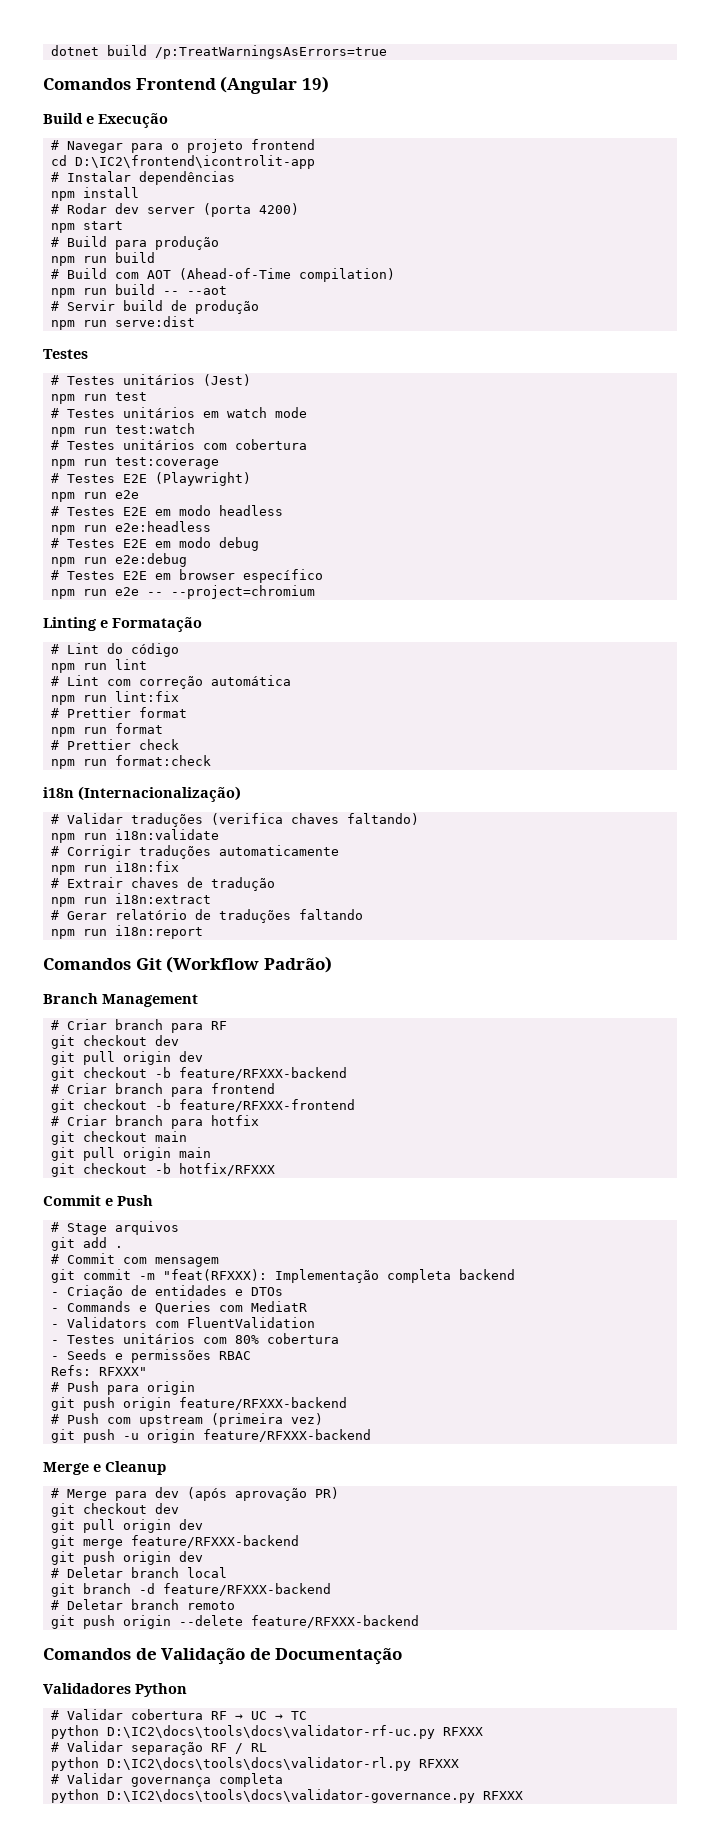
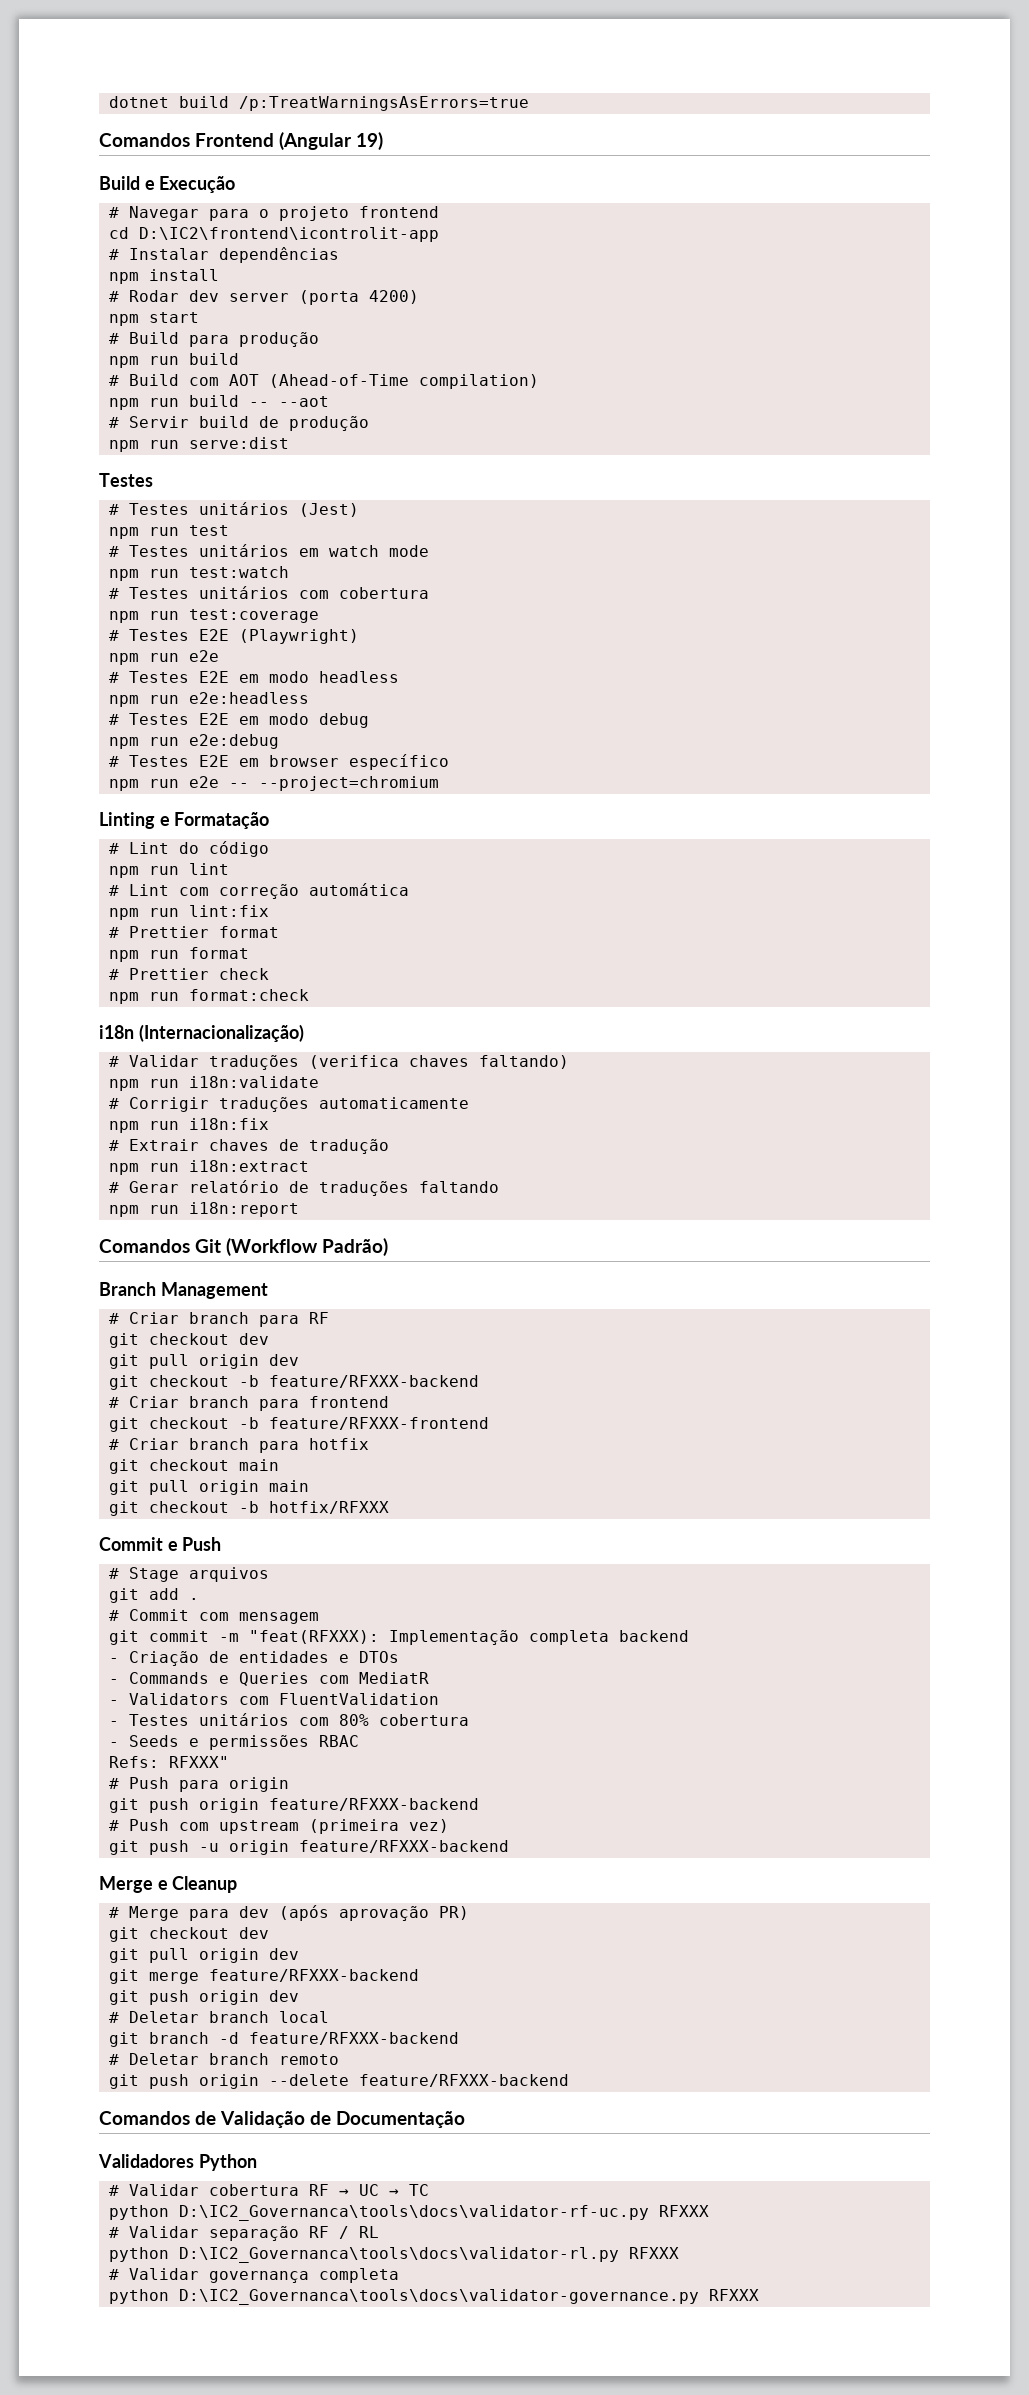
- python D:\IC2\docs\tools\docs\validator-rf-uc.py RFXXX
+ python D:\IC2_Governanca\tools\docs\validator-rf-uc.py RFXXX
- python D:\IC2\docs\tools\docs\validator-rl.py RFXXX
+ python D:\IC2_Governanca\tools\docs\validator-rl.py RFXXX
- python D:\IC2\docs\tools\docs\validator-governance.py RFXXX
+ python D:\IC2_Governanca\tools\docs\validator-governance.py RFXXX

